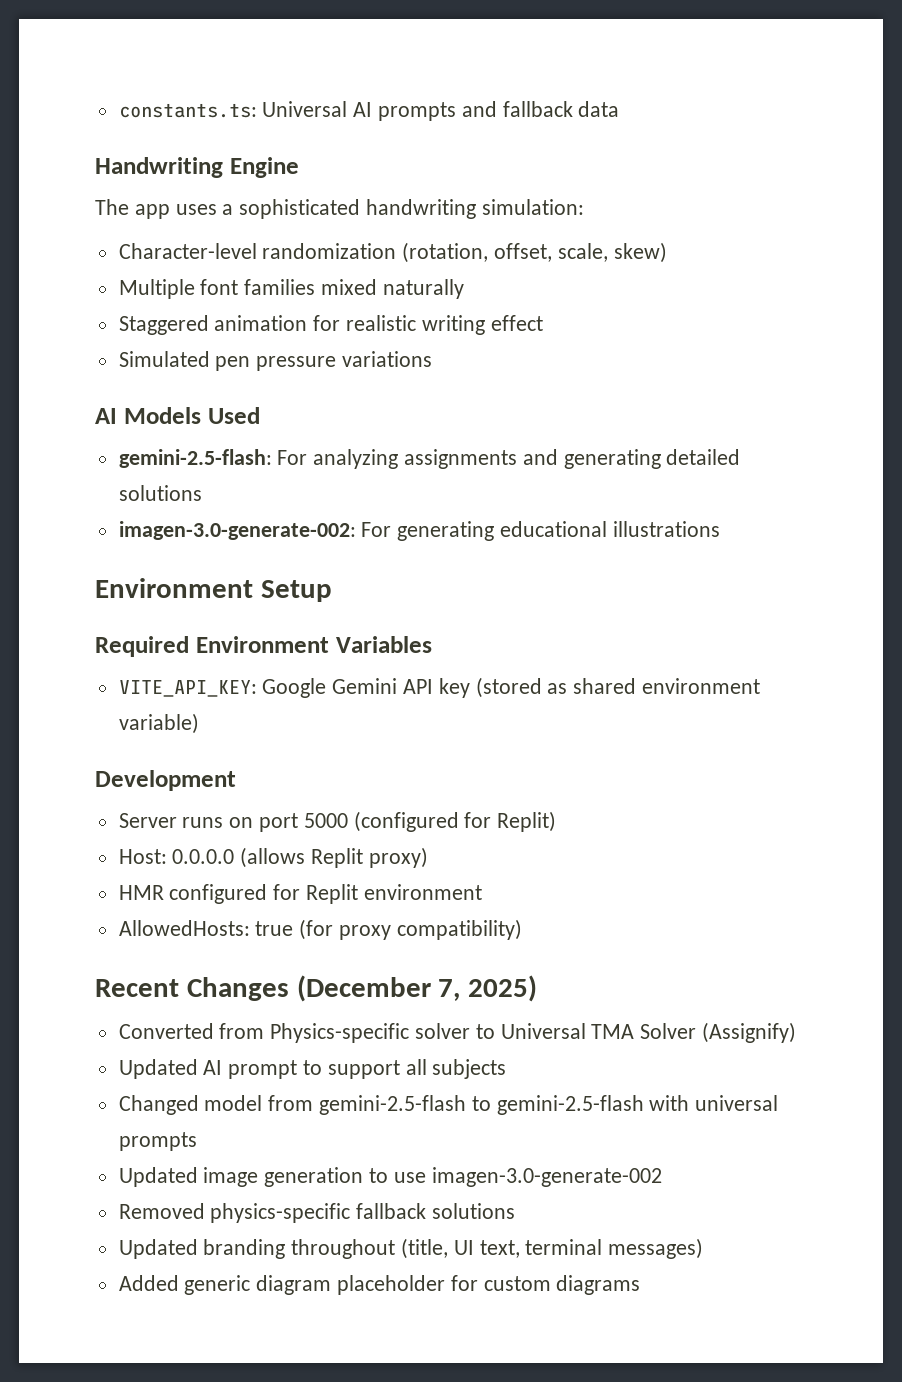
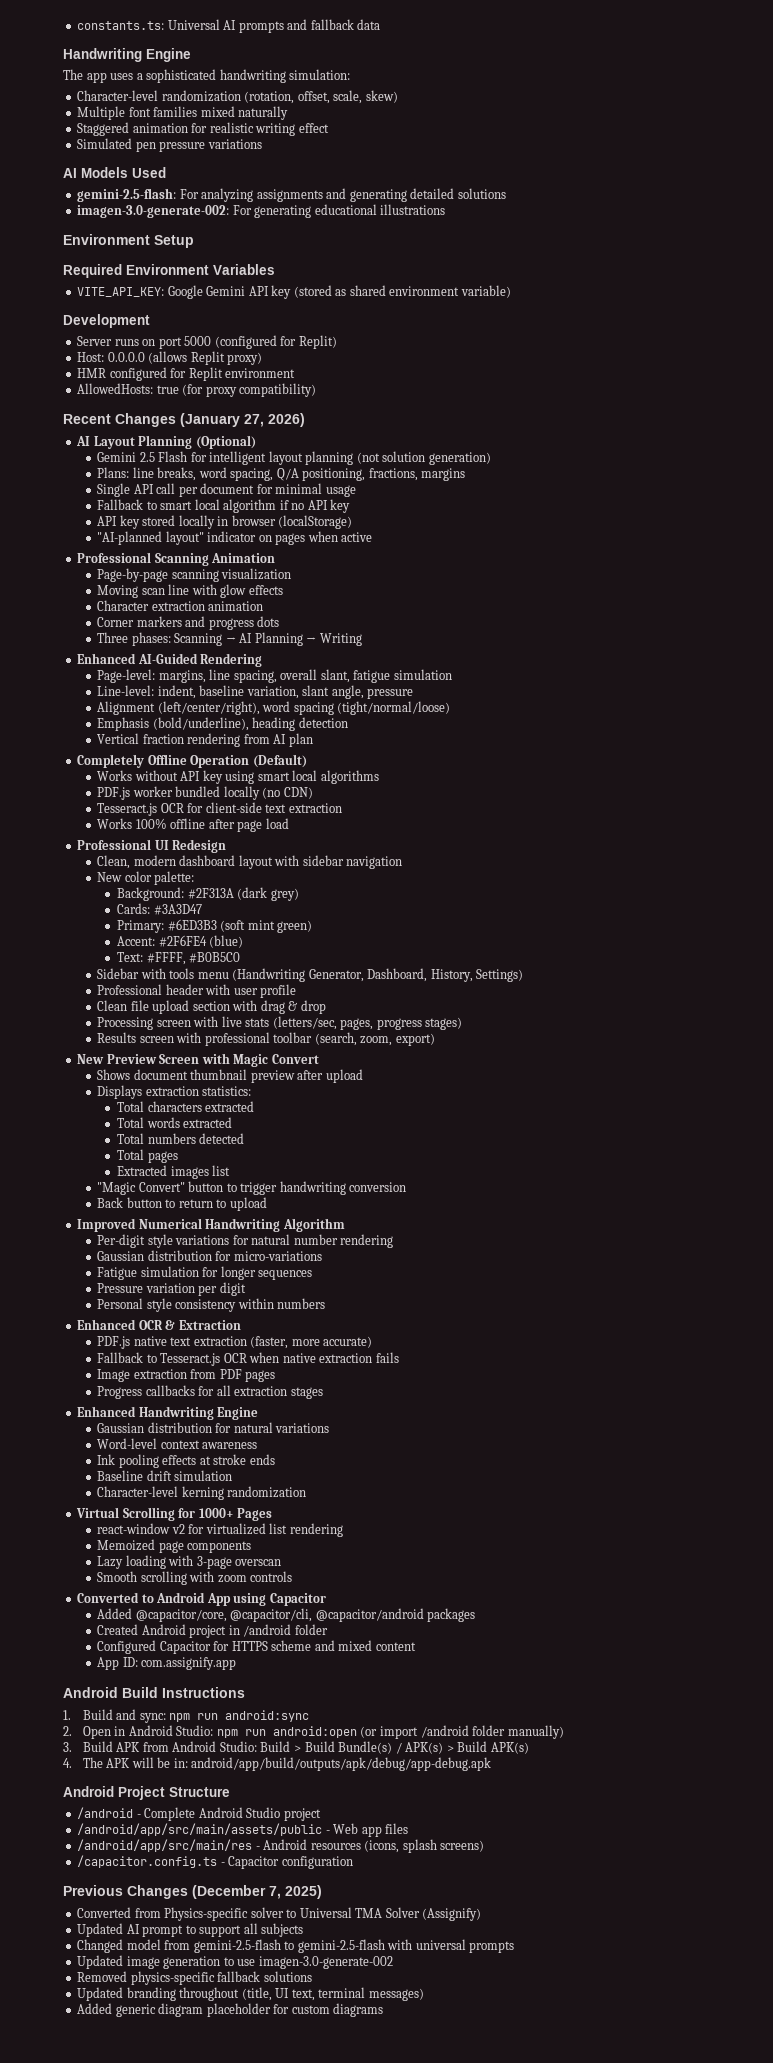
- Recent Changes (December 7, 2025)
+ Recent Changes (January 27, 2026)
+ AI Layout Planning (Optional)
+ Gemini 2.5 Flash for intelligent layout planning (not solution generation)
+ Plans: line breaks, word spacing, Q/A positioning, fractions, margins
+ Single API call per document for minimal usage
+ Fallback to smart local algorithm if no API key
+ API key stored locally in browser (localStorage)
+ "AI-planned layout" indicator on pages when active
+ Professional Scanning Animation
+ Page-by-page scanning visualization
+ Moving scan line with glow effects
+ Character extraction animation
+ Corner markers and progress dots
+ Three phases: Scanning → AI Planning → Writing
+ Enhanced AI-Guided Rendering
+ Page-level: margins, line spacing, overall slant, fatigue simulation
+ Line-level: indent, baseline variation, slant angle, pressure
+ Alignment (left/center/right), word spacing (tight/normal/loose)
+ Emphasis (bold/underline), heading detection
+ Vertical fraction rendering from AI plan
+ Completely Offline Operation (Default)
+ Works without API key using smart local algorithms
+ PDF.js worker bundled locally (no CDN)
+ Tesseract.js OCR for client-side text extraction
+ Works 100% offline after page load
+ Professional UI Redesign
+ Clean, modern dashboard layout with sidebar navigation
+ New color palette:
+ Background: #2F313A (dark grey)
+ Cards: #3A3D47
+ Primary: #6ED3B3 (soft mint green)
+ Accent: #2F6FE4 (blue)
+ Text: #FFFF, #B0B5C0
+ Sidebar with tools menu (Handwriting Generator, Dashboard, History, Settings)
+ Professional header with user profile
+ Clean file upload section with drag & drop
+ Processing screen with live stats (letters/sec, pages, progress stages)
+ Results screen with professional toolbar (search, zoom, export)
+ New Preview Screen with Magic Convert
+ Shows document thumbnail preview after upload
+ Displays extraction statistics:
+ Total characters extracted
+ Total words extracted
+ Total numbers detected
+ Total pages
+ Extracted images list
+ "Magic Convert" button to trigger handwriting conversion
+ Back button to return to upload
+ Improved Numerical Handwriting Algorithm
+ Per-digit style variations for natural number rendering
+ Gaussian distribution for micro-variations
+ Fatigue simulation for longer sequences
+ Pressure variation per digit
+ Personal style consistency within numbers
+ Enhanced OCR & Extraction
+ PDF.js native text extraction (faster, more accurate)
+ Fallback to Tesseract.js OCR when native extraction fails
+ Image extraction from PDF pages
+ Progress callbacks for all extraction stages
+ Enhanced Handwriting Engine
+ Gaussian distribution for natural variations
+ Word-level context awareness
+ Ink pooling effects at stroke ends
+ Baseline drift simulation
+ Character-level kerning randomization
+ Virtual Scrolling for 1000+ Pages
+ react-window v2 for virtualized list rendering
+ Memoized page components
+ Lazy loading with 3-page overscan
+ Smooth scrolling with zoom controls
+ Converted to Android App using Capacitor
+ Added @capacitor/core, @capacitor/cli, @capacitor/android packages
+ Created Android project in /android folder
+ Configured Capacitor for HTTPS scheme and mixed content
+ App ID: com.assignify.app
+ Android Build Instructions
+ 1. Build and sync: npm run android:sync
+ 2. Open in Android Studio: npm run android:open (or import /android folder manually)
+ 3. Build APK from Android Studio: Build > Build Bundle(s) / APK(s) > Build APK(s)
+ 4. The APK will be in: android/app/build/outputs/apk/debug/app-debug.apk
+ Android Project Structure
+ /android - Complete Android Studio project
+ /android/app/src/main/assets/public - Web app files
+ /android/app/src/main/res - Android resources (icons, splash screens)
+ /capacitor.config.ts - Capacitor configuration
+ Previous Changes (December 7, 2025)

